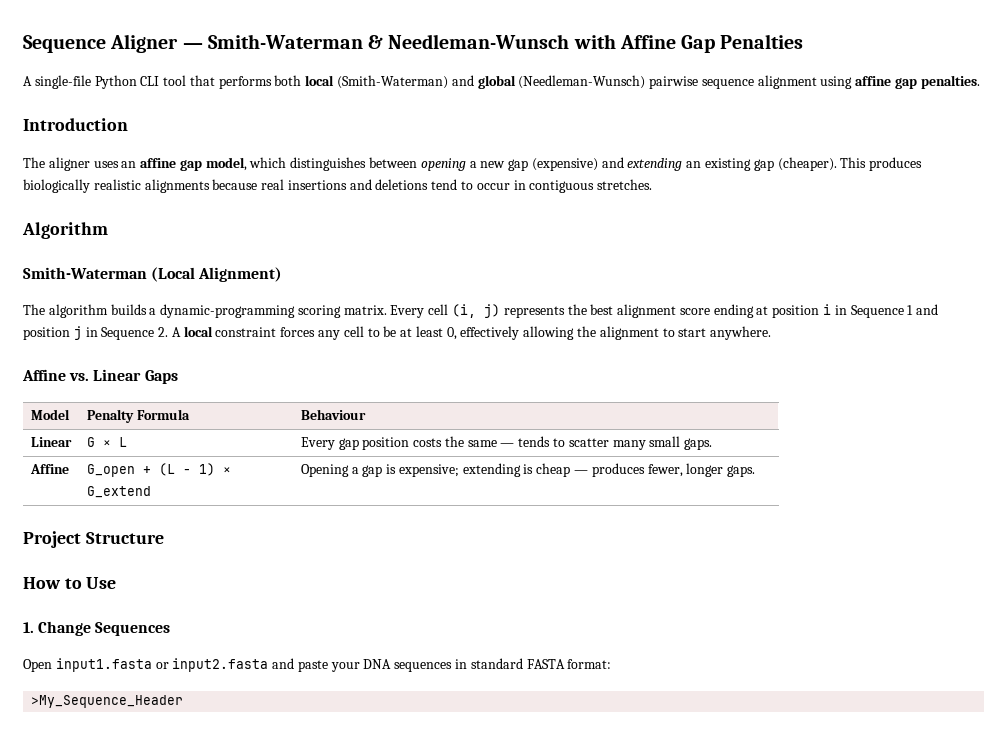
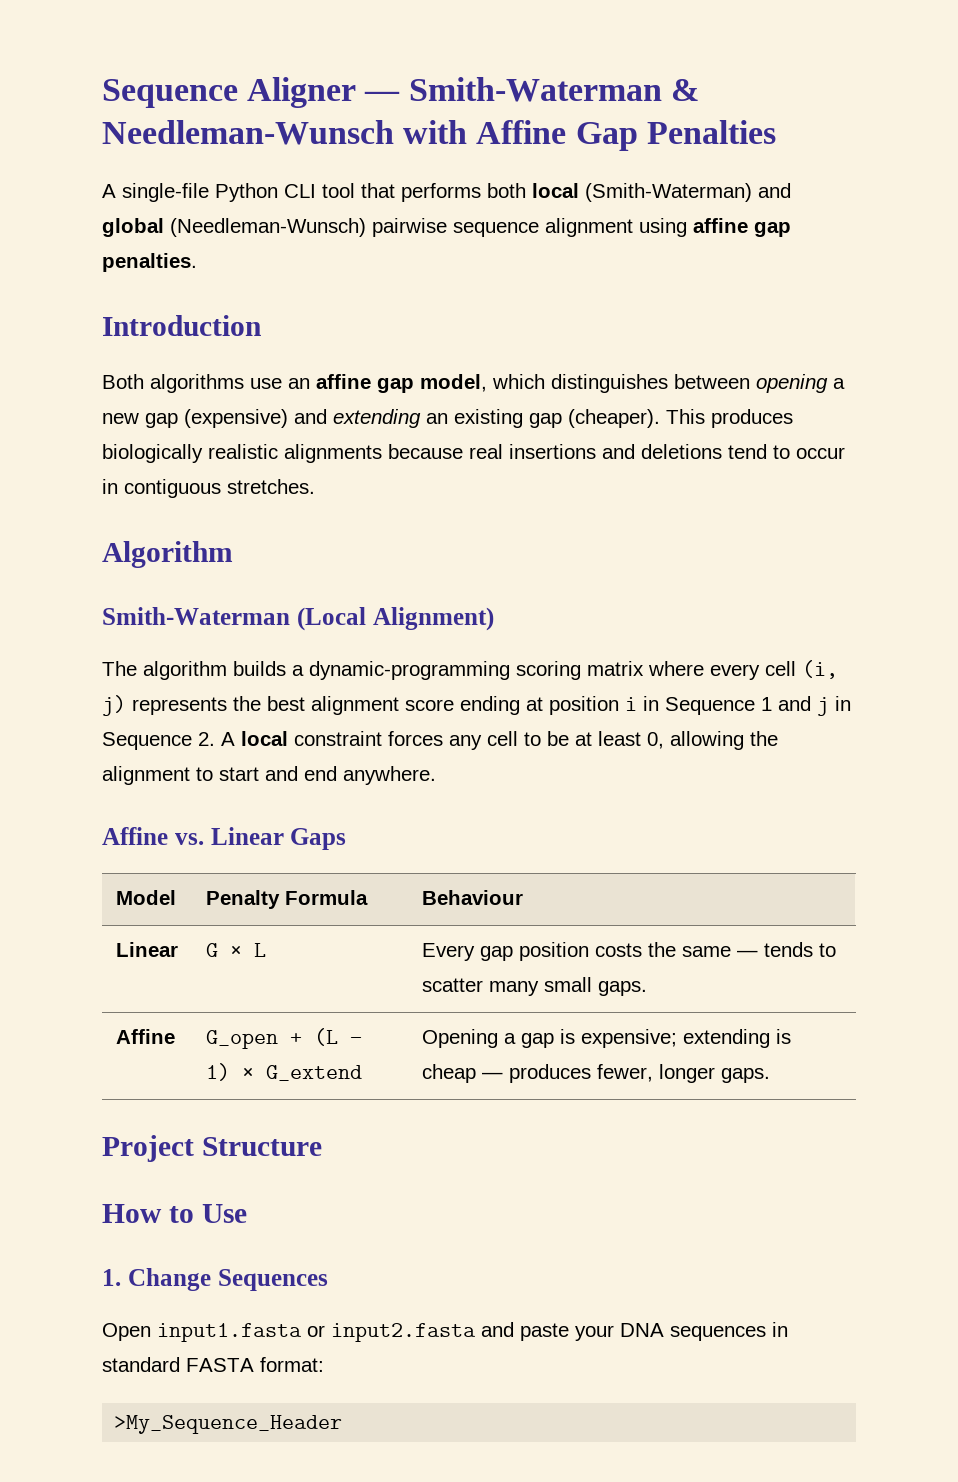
- The aligner uses an affine gap model, which distinguishes between opening a new gap (expensive) and extending an existing gap (cheaper).
+ Both algorithms use an affine gap model, which distinguishes between opening a new gap (expensive) and extending an existing gap (cheaper).
- The algorithm builds a dynamic-programming scoring matrix. Every cell (i, j) represents the best alignment score ending at position i in Sequence 1 and position j in Sequence 2. A local constraint forces any cell to be at least 0, effectively allowing the alignment to start anywhere.
+ The algorithm builds a dynamic-programming scoring matrix where every cell (i, j) represents the best alignment score ending at position i in Sequence 1 and j in Sequence 2. A local constraint forces any cell to be at least 0, allowing the alignment to start and end anywhere.

